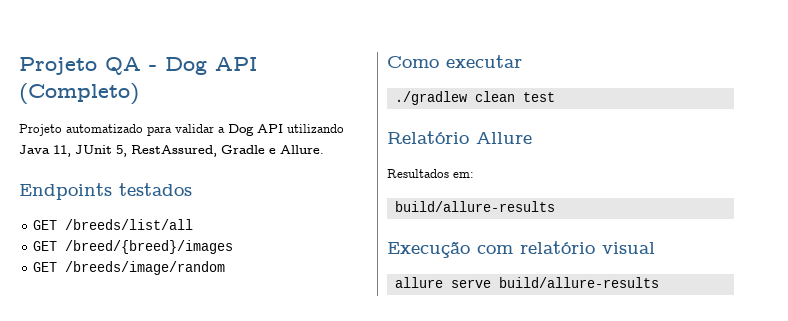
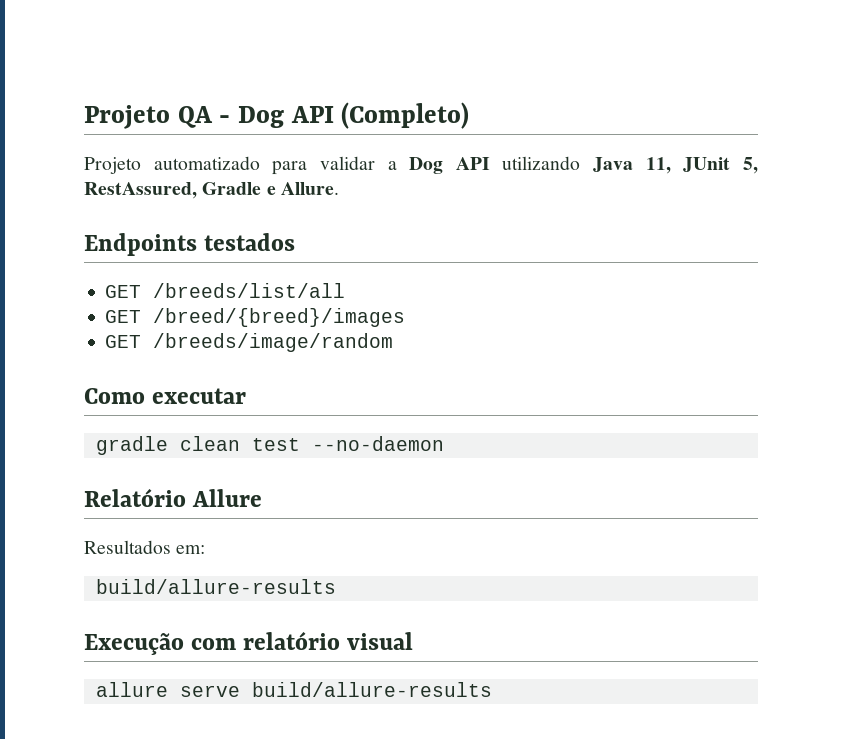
- ./gradlew clean test
+ gradle clean test --no-daemon

